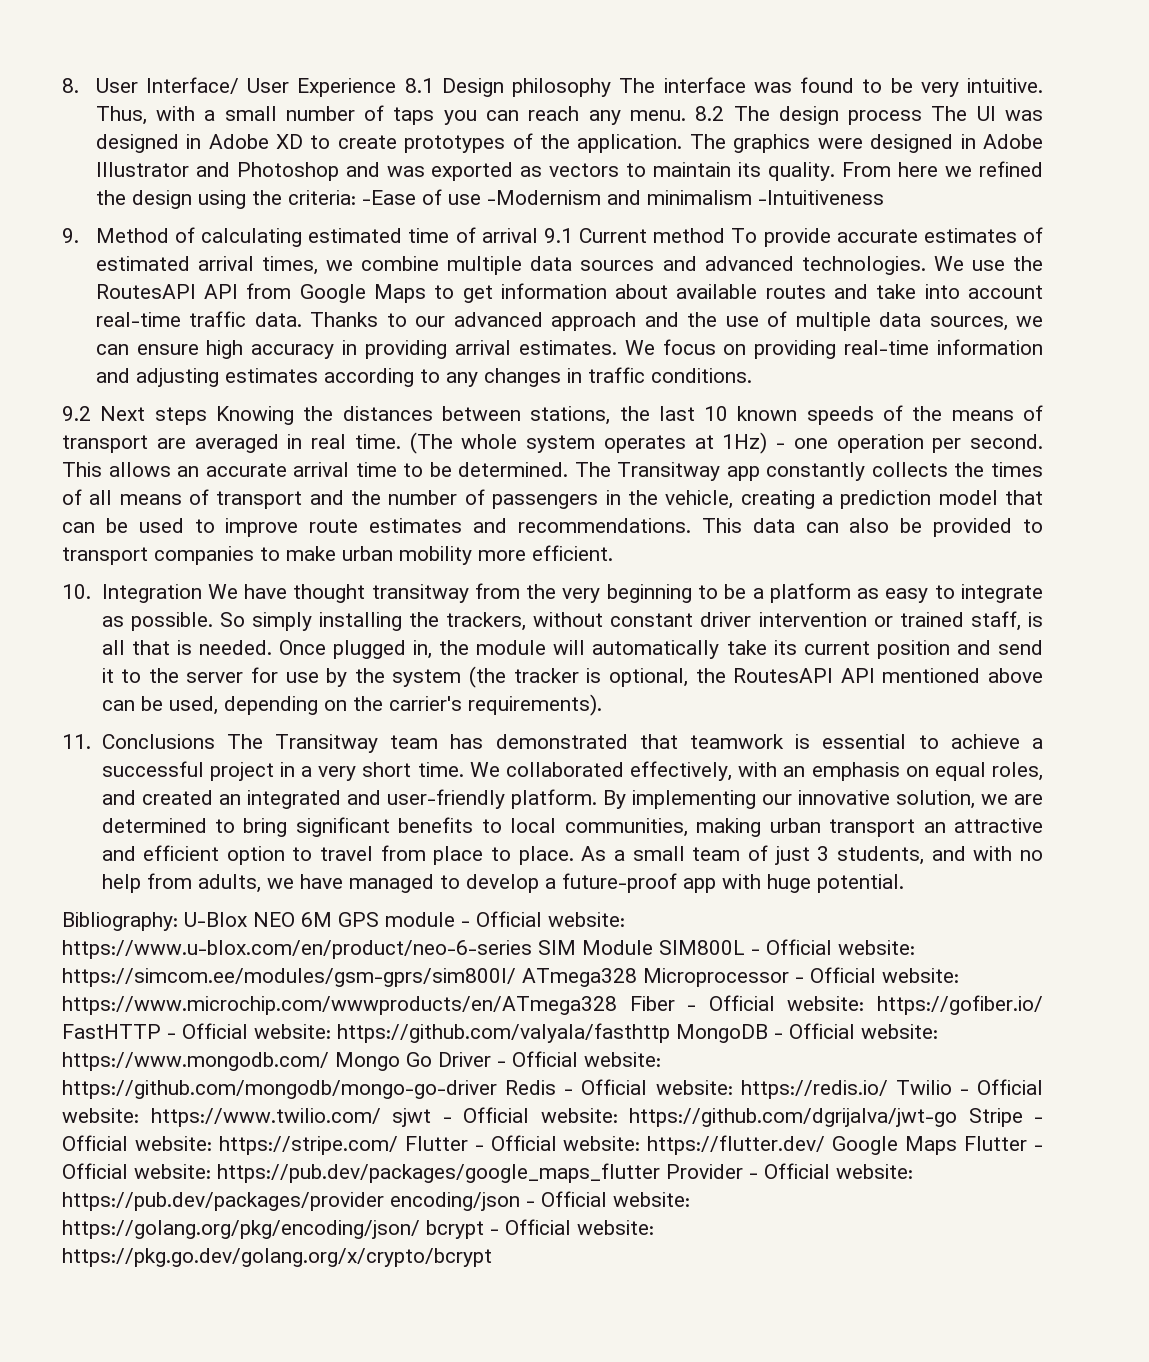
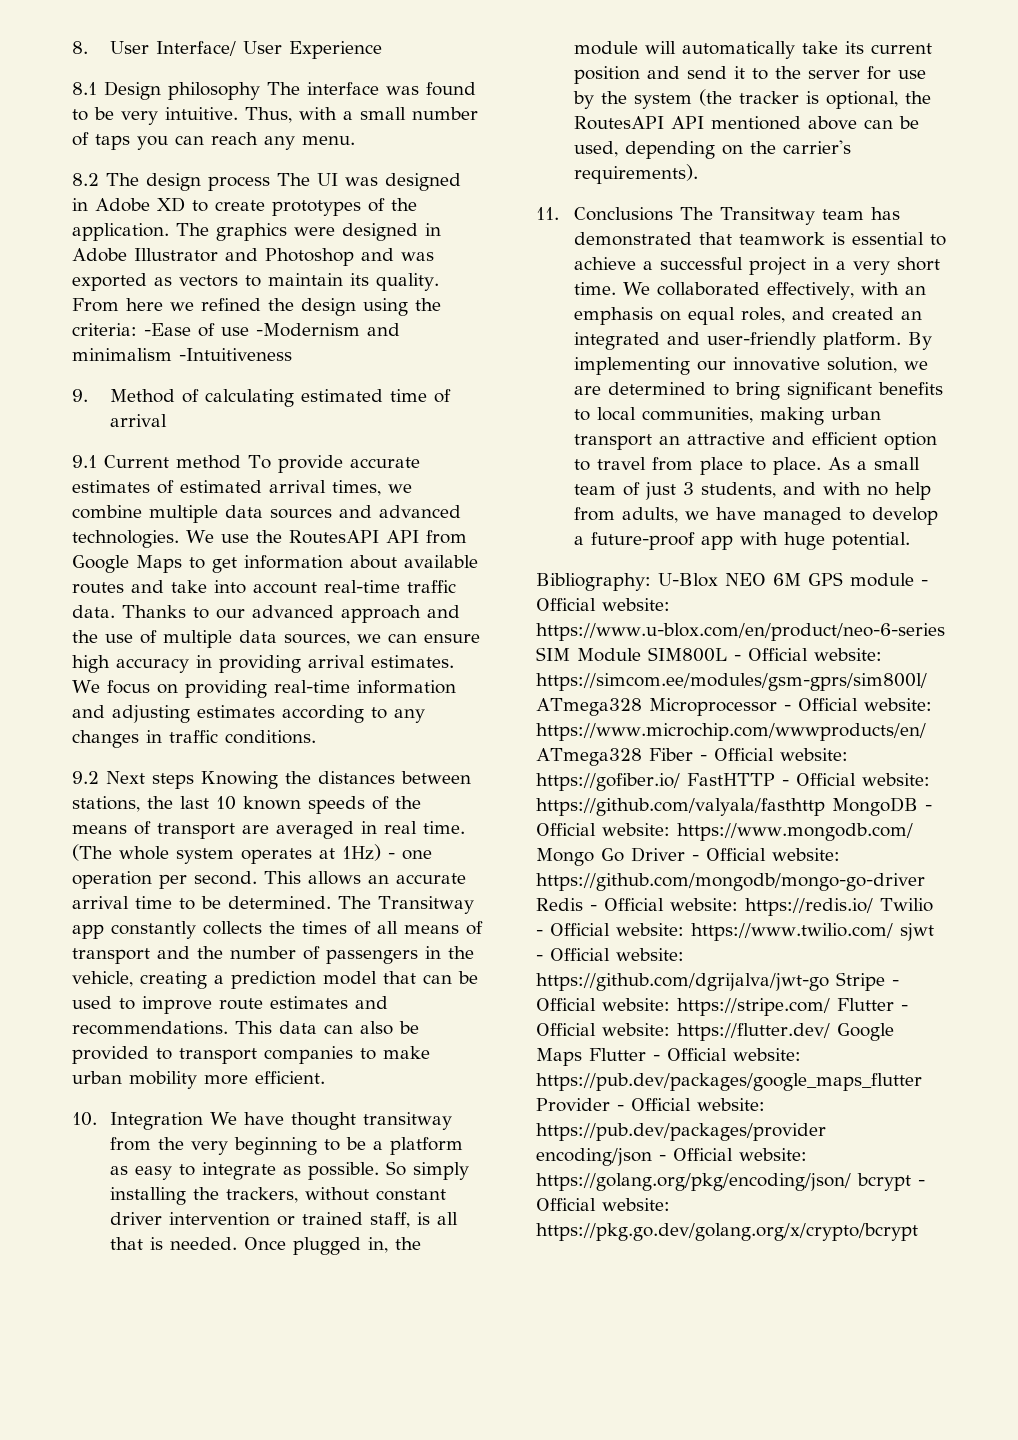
- 8. User Interface/ User Experience 8.1 Design philosophy The interface was found to be very intuitive.
+ 8. User Interface/ User Experience
+ 8.1 Design philosophy The interface was found to be very intuitive.
- Thus, with a small number of taps you can reach any menu. 8.2 The design process The UI was designed in Adobe XD to create prototypes of the application.
+ Thus, with a small number of taps you can reach any menu.
+ 8.2 The design process The UI was designed in Adobe XD to create prototypes of the application.
- 9. Method of calculating estimated time of arrival 9.1 Current method To provide accurate estimates of estimated arrival times, we combine multiple data sources and advanced technologies.
+ 9. Method of calculating estimated time of arrival
+ 9.1 Current method To provide accurate estimates of estimated arrival times, we combine multiple data sources and advanced technologies.

